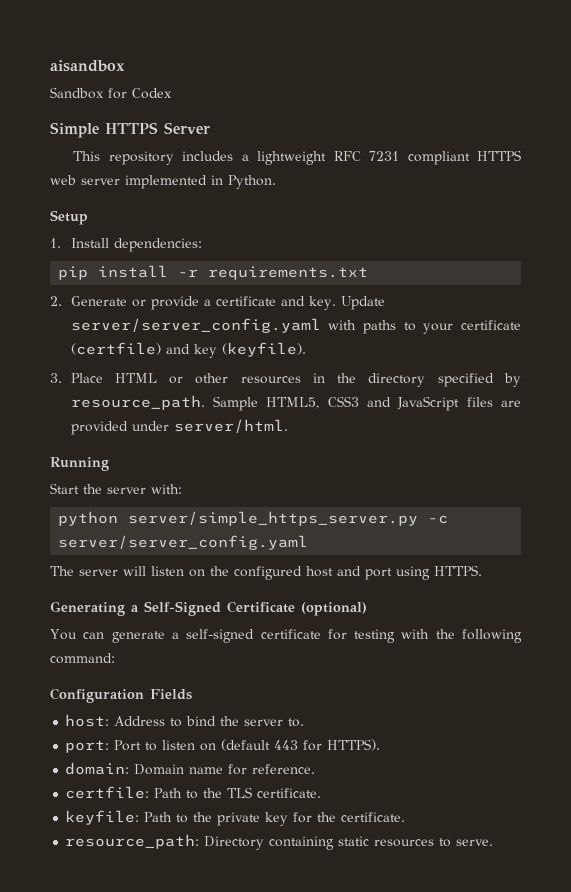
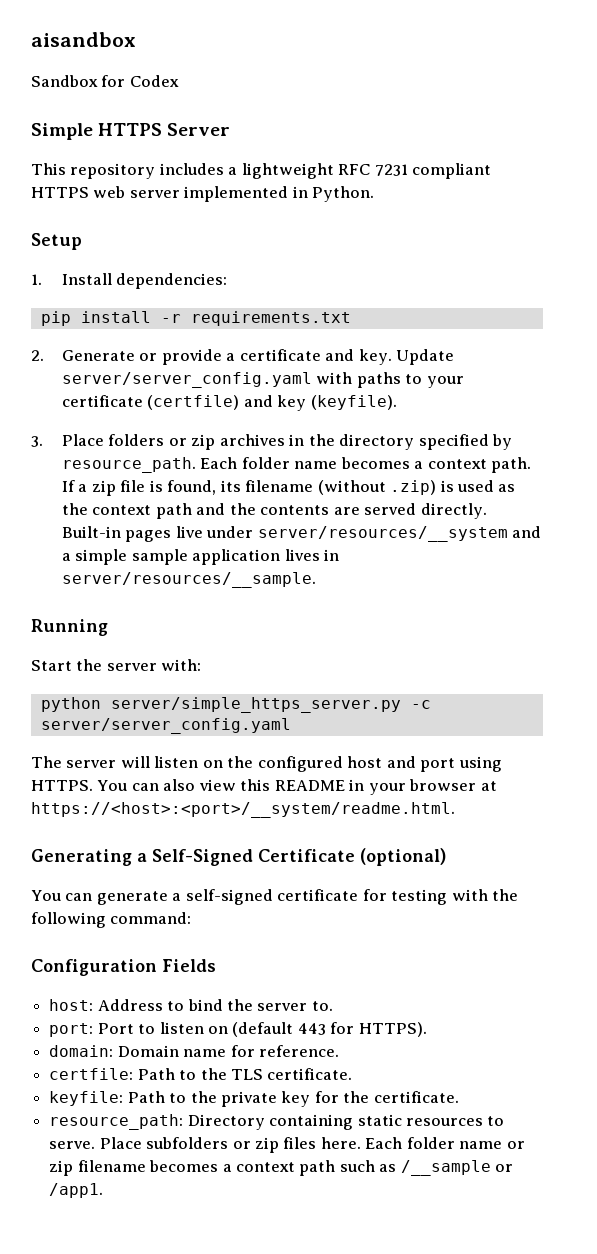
- 3. Place HTML or other resources in the directory specified by resource_path.
+ 3. Place folders or zip archives in the directory specified by resource_path.
- Sample HTML5, CSS3 and JavaScript files are provided under server/html.
+ Each folder name becomes a context path. If a zip file is found, its filename (without .zip) is used as the context path and the contents are served directly. Built-in pages live under server/resources/__system and a simple sample application lives in server/resources/__sample.
+ You can also view this README in your browser at https://<host>:<port>/__system/readme.html.
+ Place subfolders or zip files here. Each folder name or zip filename becomes a context path such as /__sample or /app1.

